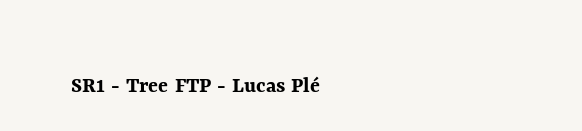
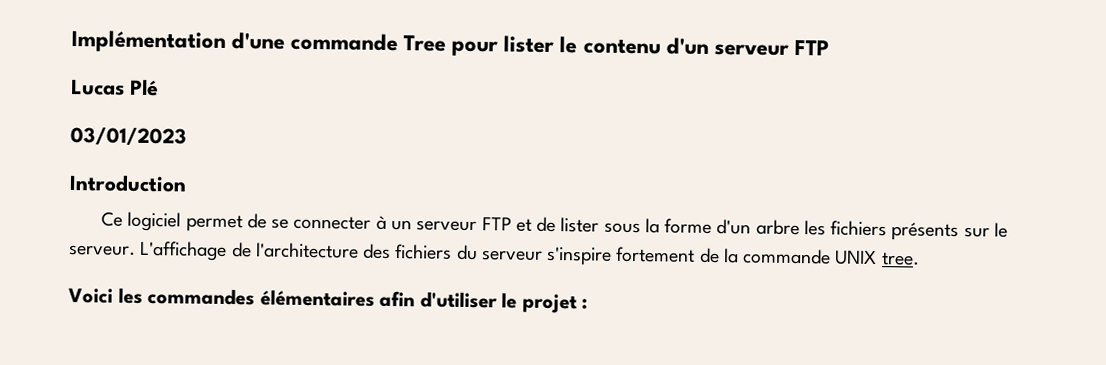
- SR1 - Tree FTP - Lucas Plé
+ Implémentation d'une commande Tree pour lister le contenu d'un serveur FTP
+ Lucas Plé
+ 03/01/2023
+ Introduction
+ Ce logiciel permet de se connecter à un serveur FTP et de lister sous la forme d'un arbre les fichiers présents sur le serveur. L'affichage de l'architecture des fichiers du serveur s'inspire fortement de la commande UNIX tree.
+ Voici les commandes élémentaires afin d'utiliser le projet :

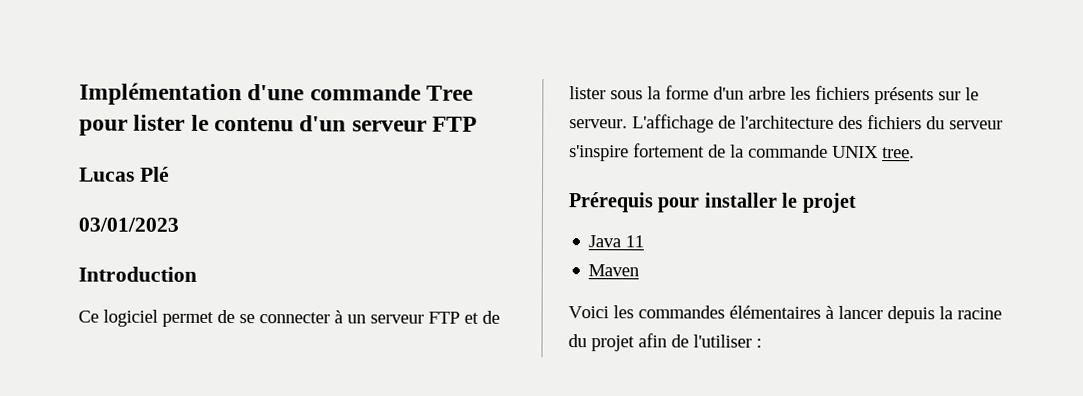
- Voici les commandes élémentaires afin d'utiliser le projet :
+ Prérequis pour installer le projet
+ Java 11
+ Maven
+ Voici les commandes élémentaires à lancer depuis la racine du projet afin de l'utiliser :

